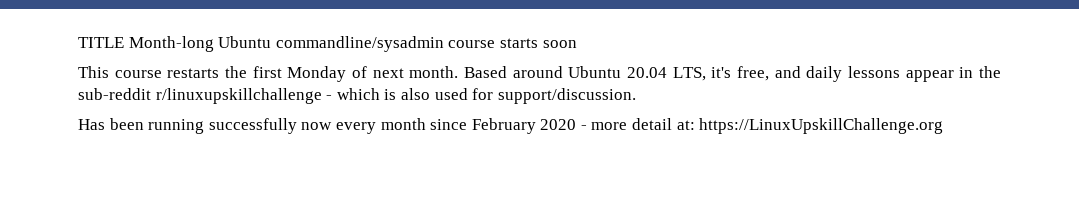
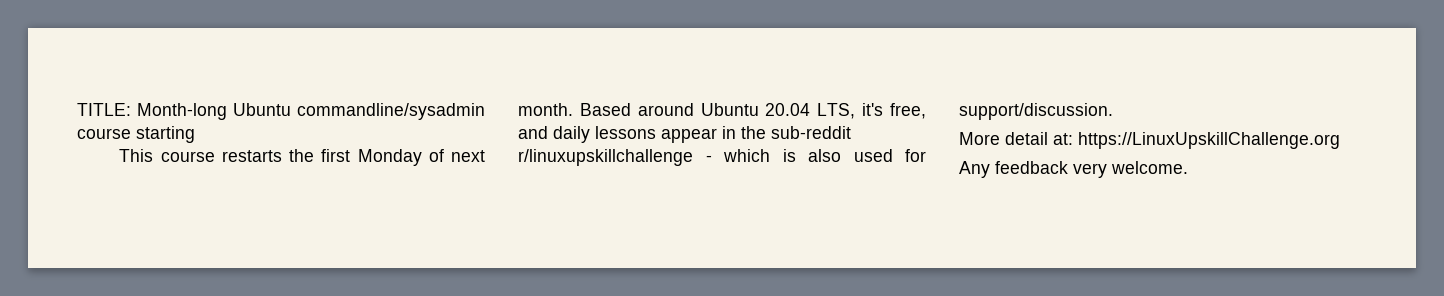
- TITLE Month-long Ubuntu commandline/sysadmin course starts soon
+ TITLE: Month-long Ubuntu commandline/sysadmin course starting
- Has been running successfully now every month since February 2020 - more detail at: https://LinuxUpskillChallenge.org
+ More detail at: https://LinuxUpskillChallenge.org
+ Any feedback very welcome.

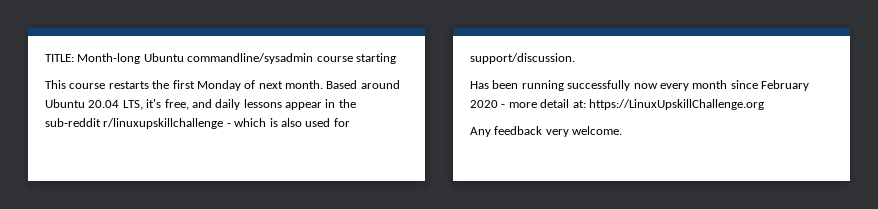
- More detail at: https://LinuxUpskillChallenge.org
+ Has been running successfully now every month since February 2020 - more detail at: https://LinuxUpskillChallenge.org

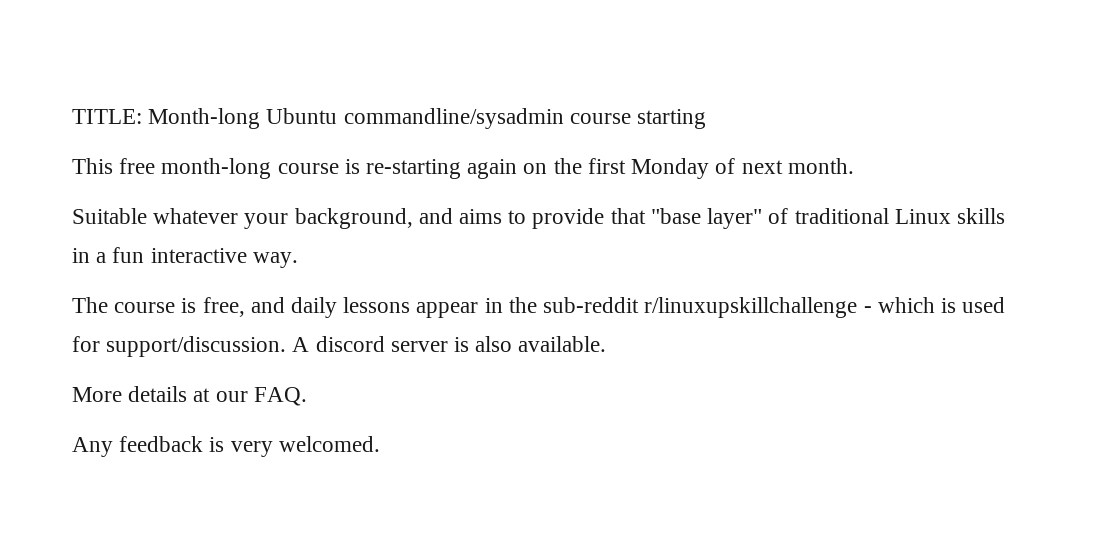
- This course restarts the first Monday of next month. Based around Ubuntu 20.04 LTS, it's free, and daily lessons appear in the sub-reddit r/linuxupskillchallenge - which is also used for support/discussion.
- Has been running successfully now every month since February 2020 - more detail at: https://LinuxUpskillChallenge.org
+ This free month-long course is re-starting again on the first Monday of next month.
+ Suitable whatever your background, and aims to provide that "base layer" of traditional Linux skills in a fun interactive way.
+ The course is free, and daily lessons appear in the sub-reddit r/linuxupskillchallenge - which is used for support/discussion. A discord server is also available.
+ More details at our FAQ.
- Any feedback very welcome.
+ Any feedback is very welcomed.

